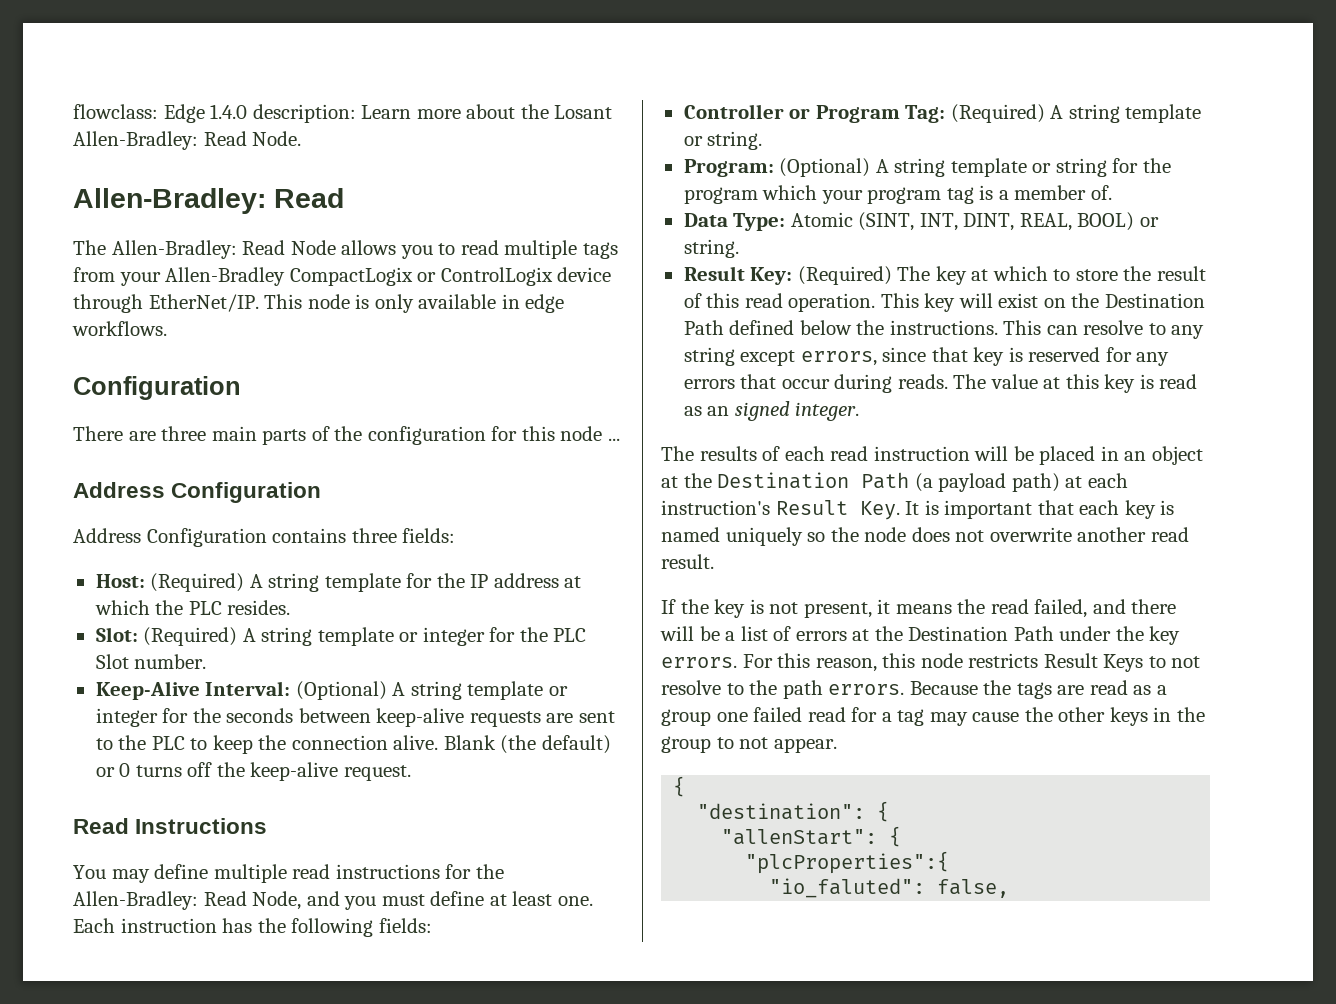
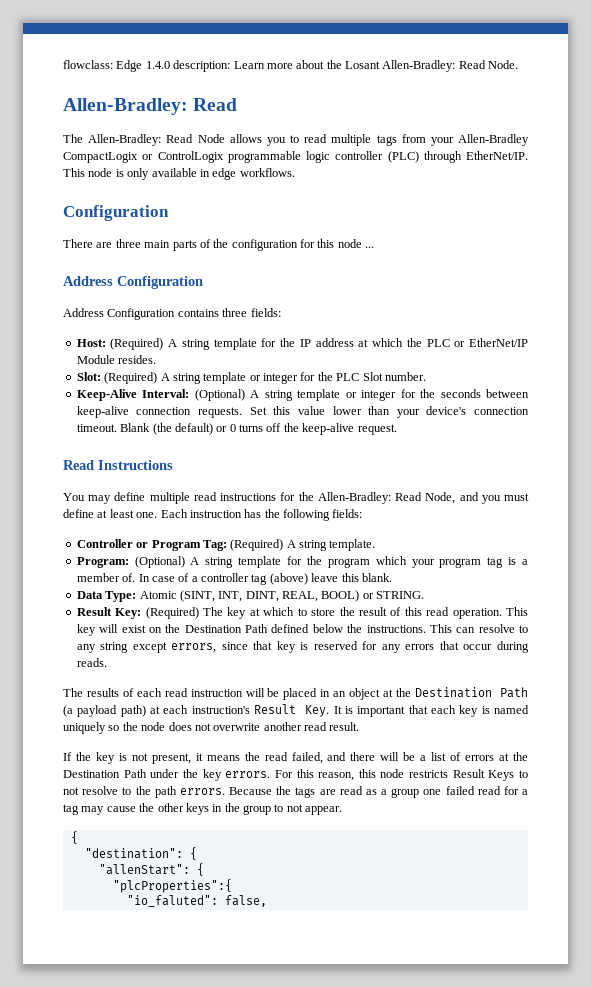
- The Allen-Bradley: Read Node allows you to read multiple tags from your Allen-Bradley CompactLogix or ControlLogix device through EtherNet/IP.
+ The Allen-Bradley: Read Node allows you to read multiple tags from your Allen-Bradley CompactLogix or ControlLogix programmable logic controller (PLC) through EtherNet/IP.
- Host: (Required) A string template for the IP address at which the PLC resides.
+ Host: (Required) A string template for the IP address at which the PLC or EtherNet/IP Module resides.
- Keep-Alive Interval: (Optional) A string template or integer for the seconds between keep-alive requests are sent to the PLC to keep the connection alive.
+ Keep-Alive Interval: (Optional) A string template or integer for the seconds between keep-alive connection requests. Set this value lower than your device's connection timeout.
- Controller or Program Tag: (Required) A string template or string.
+ Controller or Program Tag: (Required) A string template.
- Program: (Optional) A string template or string for the program which your program tag is a member of.
+ Program: (Optional) A string template for the program which your program tag is a member of. In case of a controller tag (above) leave this blank.
- Data Type: Atomic (SINT, INT, DINT, REAL, BOOL) or string.
+ Data Type: Atomic (SINT, INT, DINT, REAL, BOOL) or STRING.
- The value at this key is read as an signed integer.

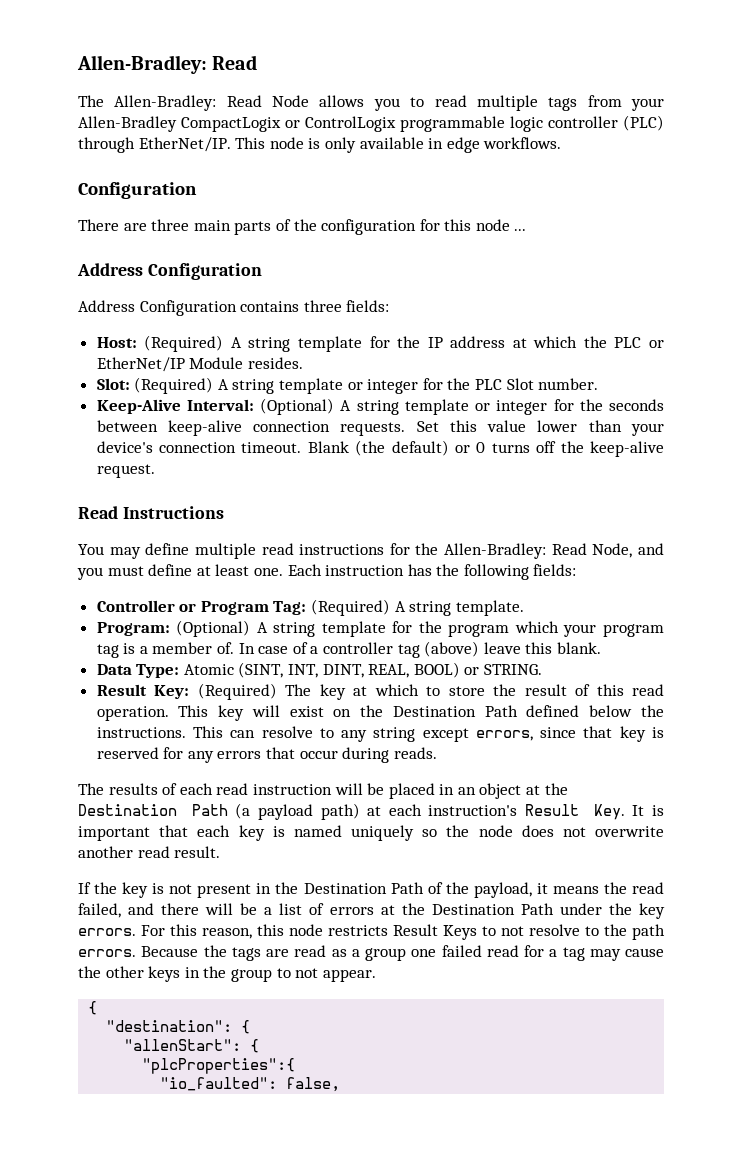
- flowclass: Edge 1.4.0 description: Learn more about the Losant Allen-Bradley: Read Node.
- If the key is not present, it means the read failed, and there will be a list of errors at the Destination Path under the key errors.
+ If the key is not present in the Destination Path of the payload, it means the read failed, and there will be a list of errors at the Destination Path under the key errors.
- "io_faluted": false,
+ "io_faulted": false,

